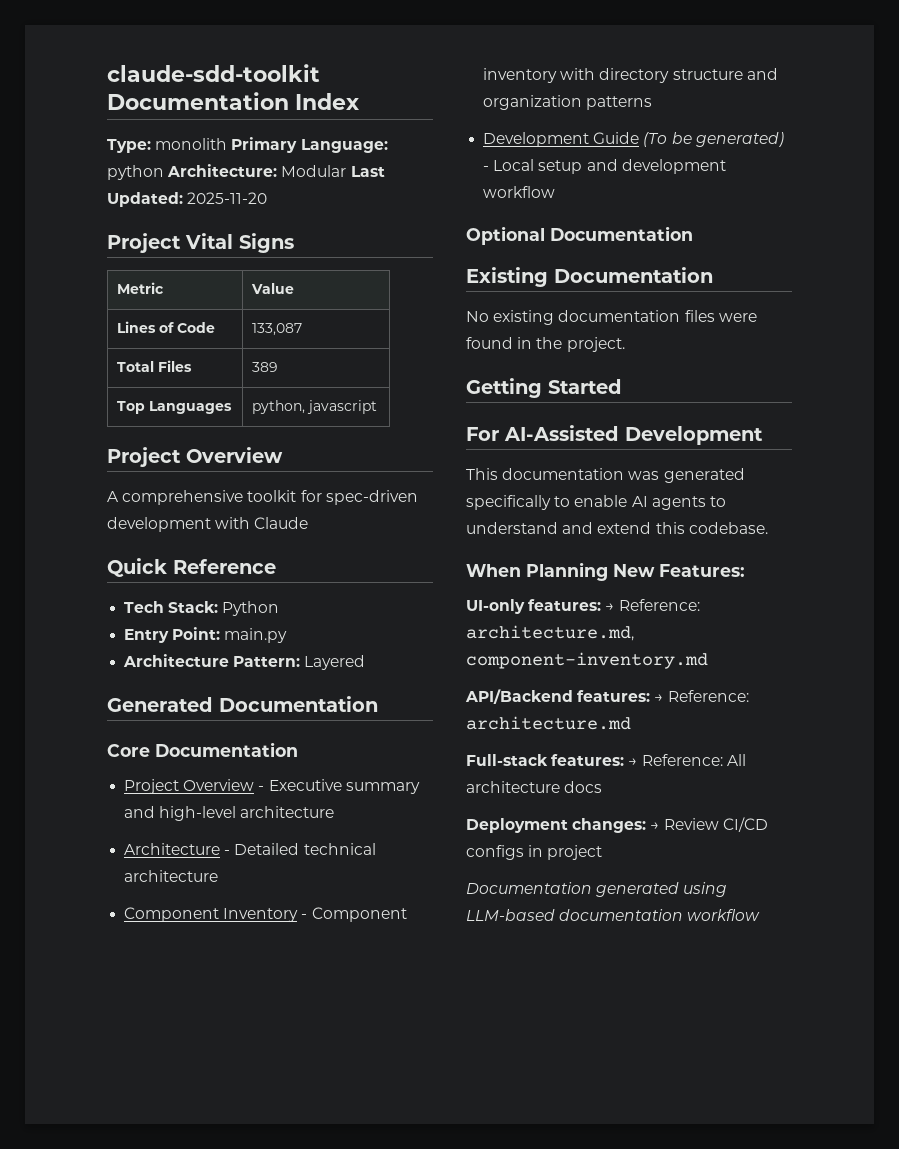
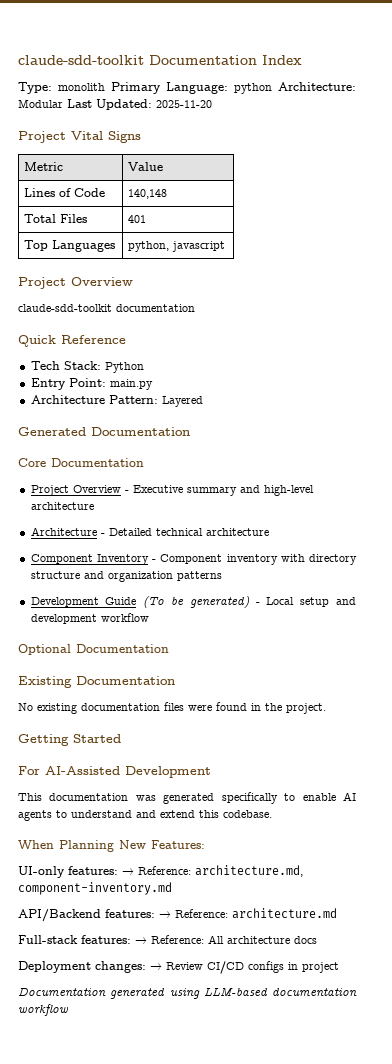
- Lines of Code | 133,087
+ Lines of Code | 140,148
- Total Files | 389
+ Total Files | 401
- A comprehensive toolkit for spec-driven development with Claude
+ claude-sdd-toolkit documentation

